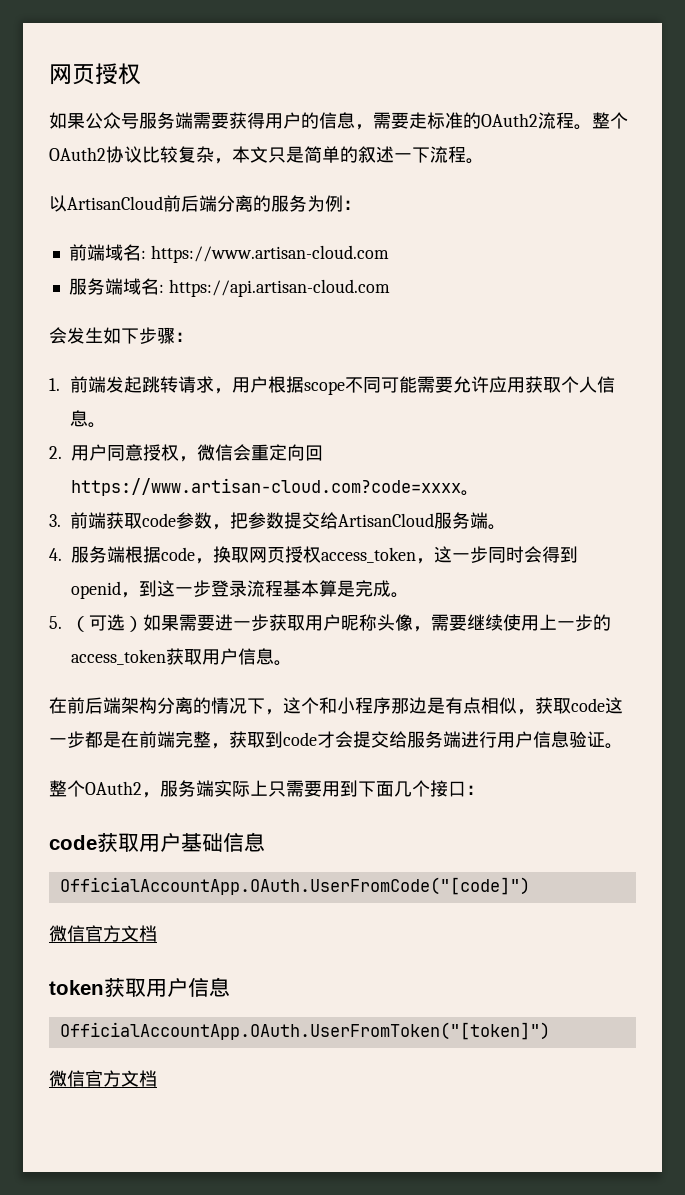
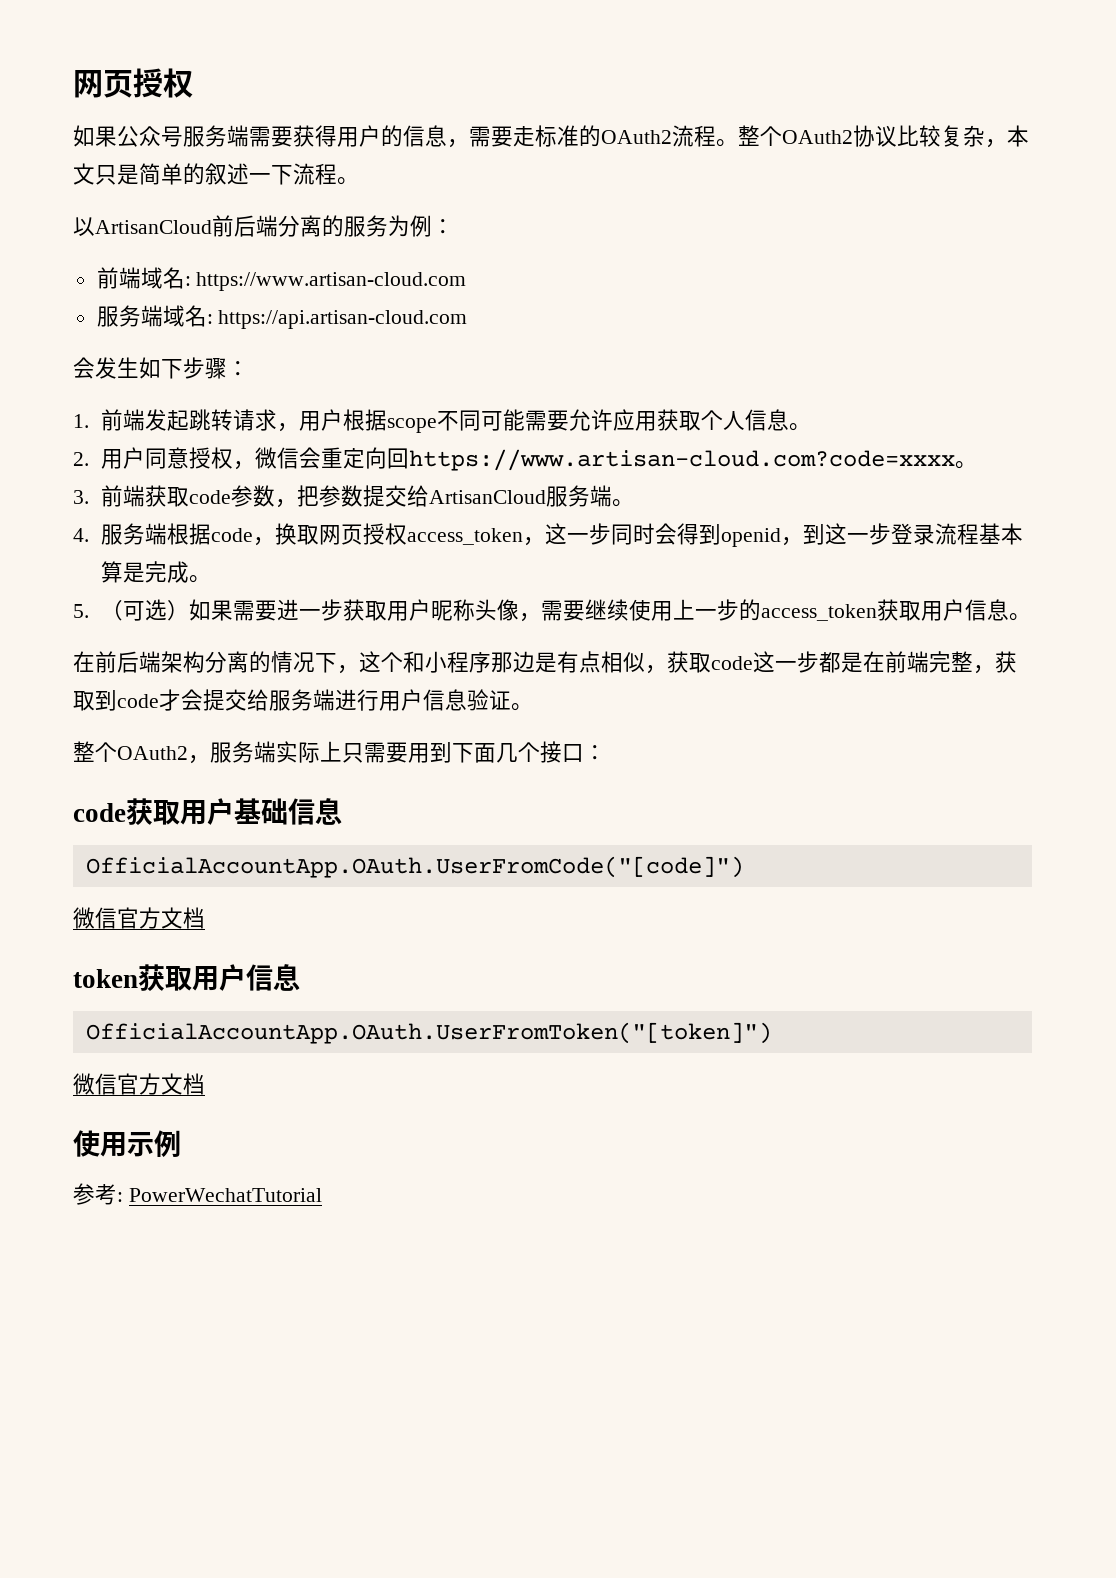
+ 使用示例
+ 参考: PowerWechatTutorial

